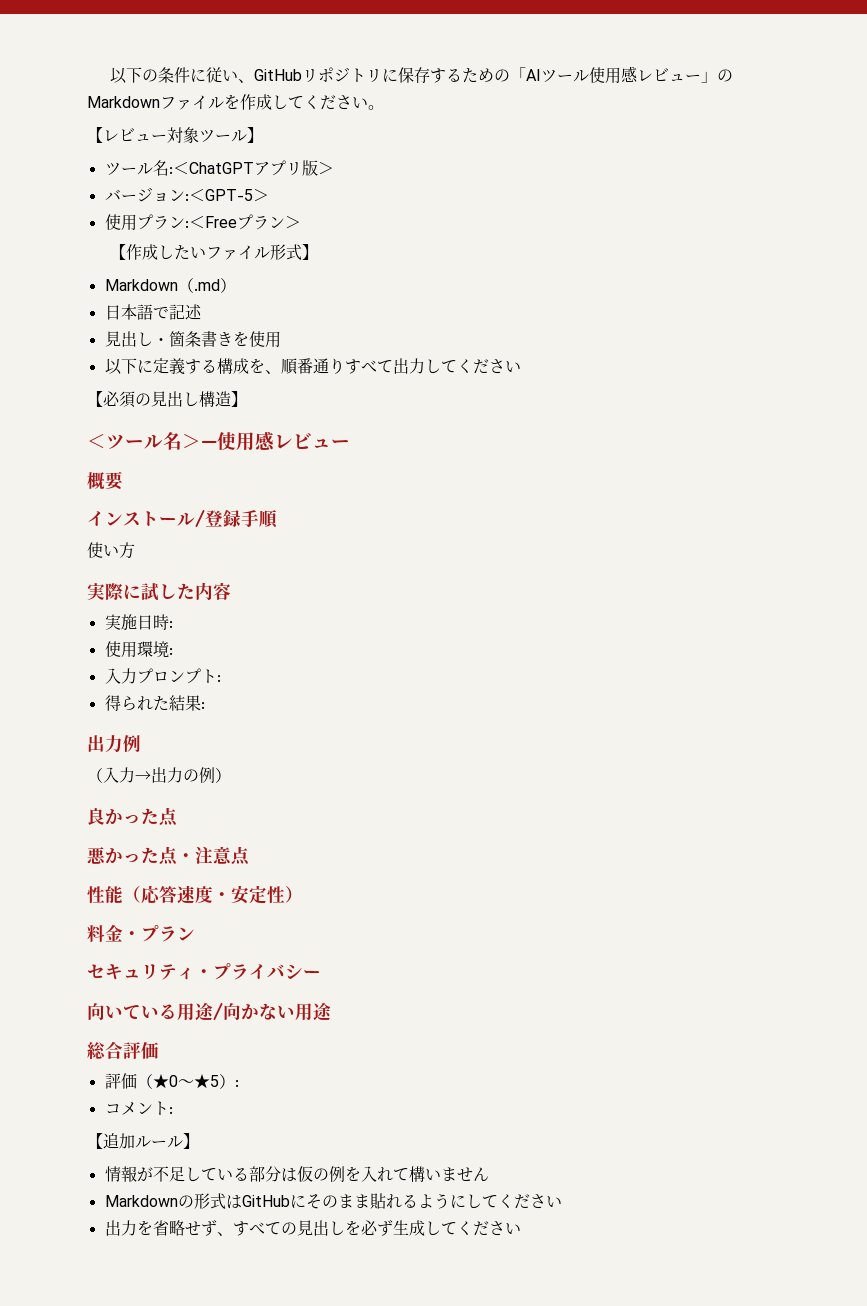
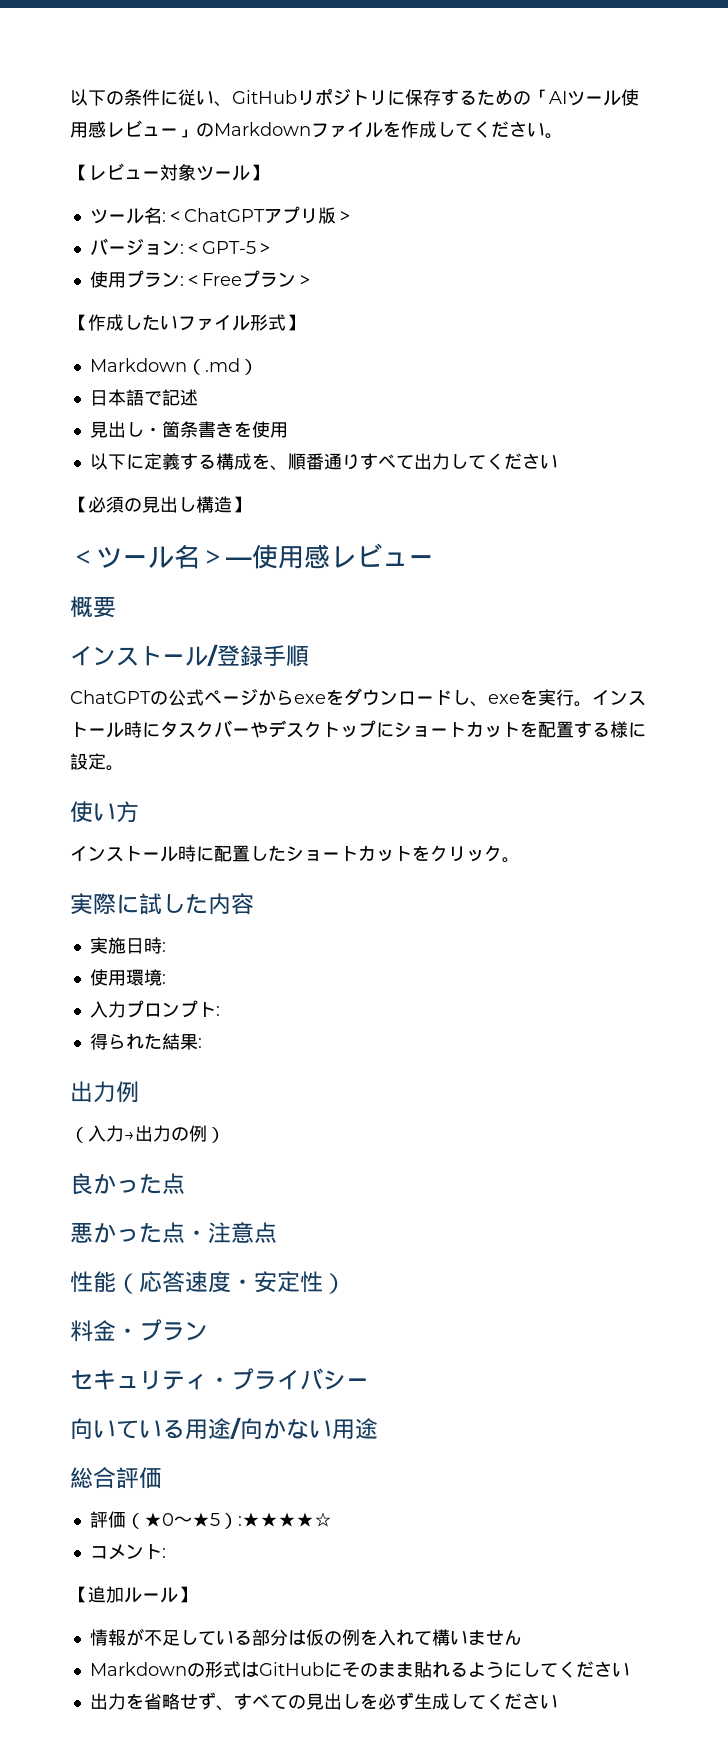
+ ChatGPTの公式ページからexeをダウンロードし、exeを実行。インストール時にタスクバーやデスクトップにショートカットを配置する様に設定。
  使い方
+ インストール時に配置したショートカットをクリック。
- 評価（★0〜★5）:
+ 評価（★0〜★5）:★★★★☆

